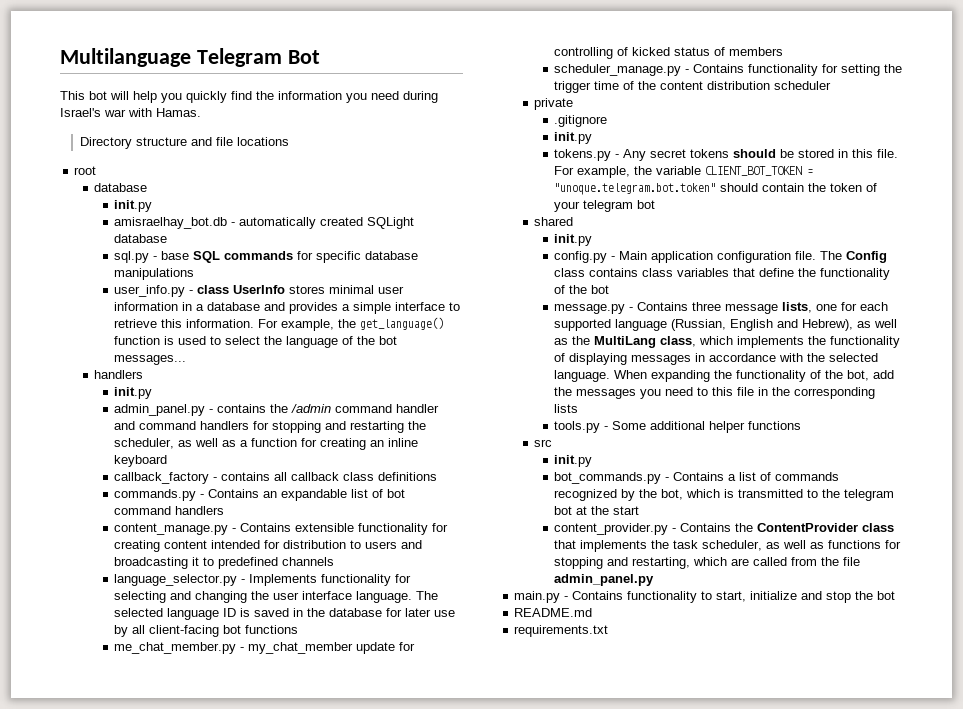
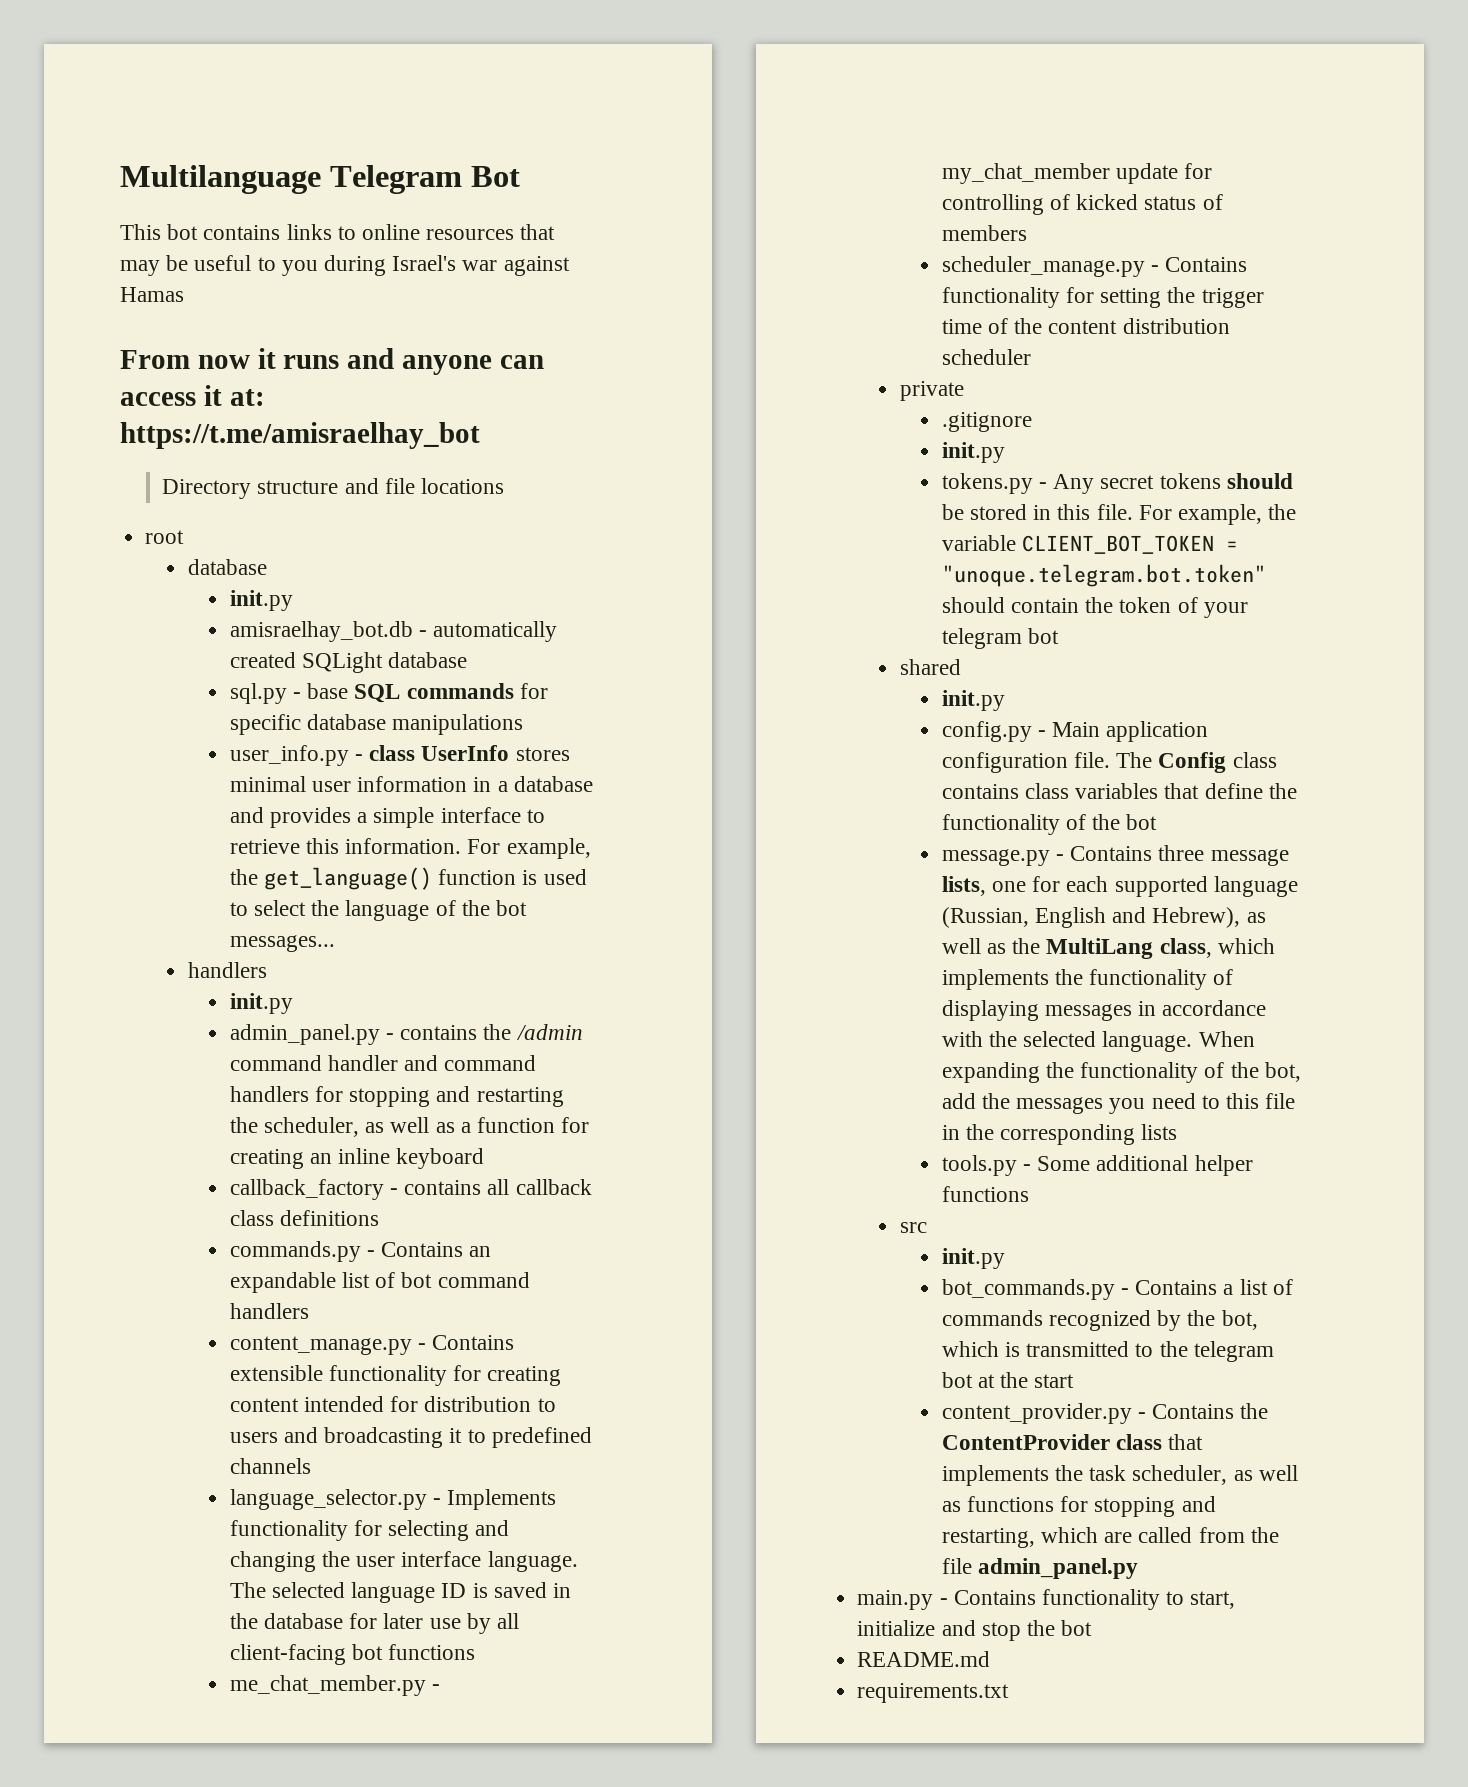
- This bot will help you quickly find the information you need during Israel's war with Hamas.
+ This bot contains links to online resources that may be useful to you during Israel's war against Hamas
+ From now it runs and anyone can access it at: https://t.me/amisraelhay_bot

